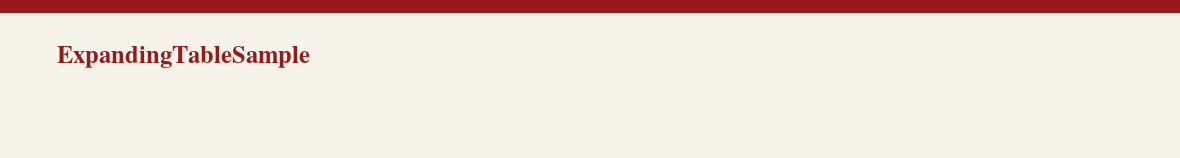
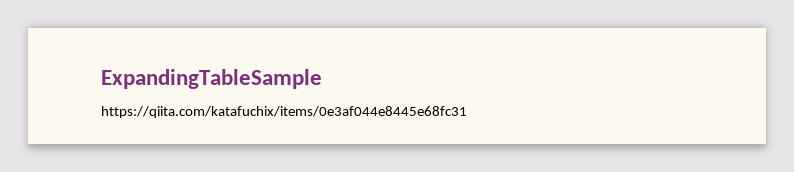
+ https://qiita.com/katafuchix/items/0e3af044e8445e68fc31

